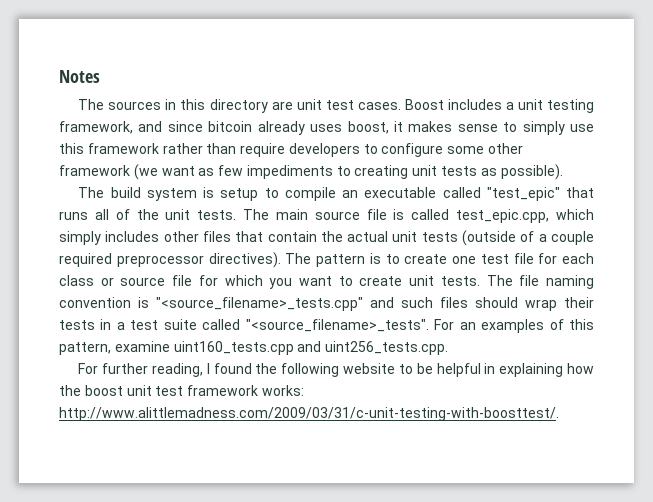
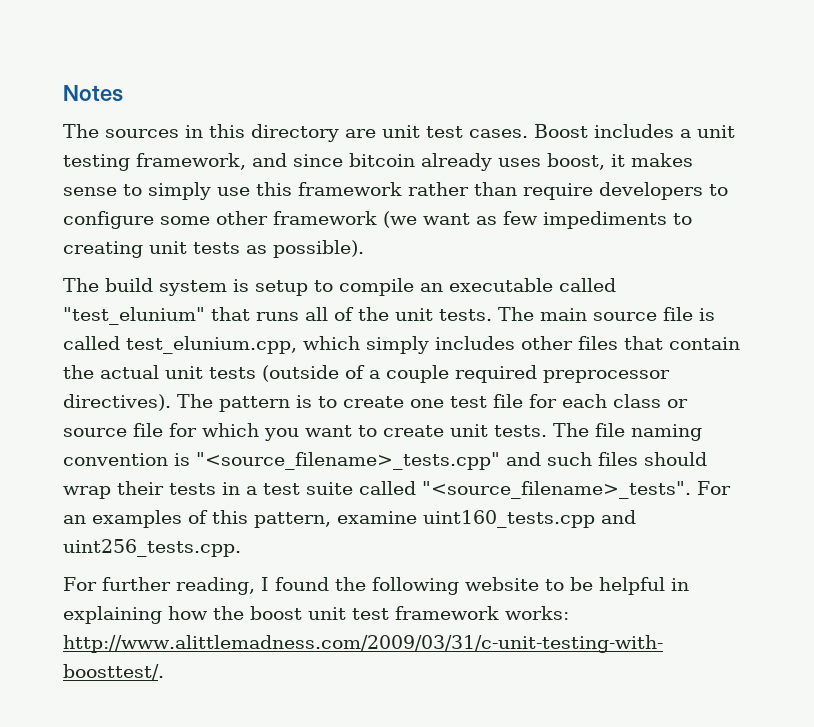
- The build system is setup to compile an executable called "test_epic" that runs all of the unit tests.
+ The build system is setup to compile an executable called "test_elunium" that runs all of the unit tests.
- The main source file is called test_epic.cpp, which simply includes other files that contain the actual unit tests (outside of a couple required preprocessor directives).
+ The main source file is called test_elunium.cpp, which simply includes other files that contain the actual unit tests (outside of a couple required preprocessor directives).

